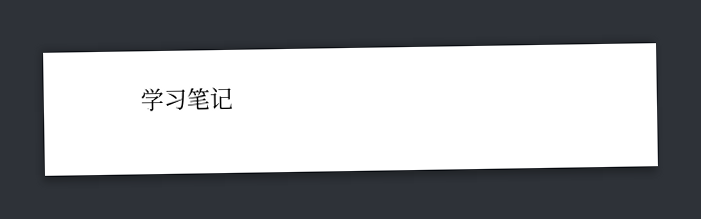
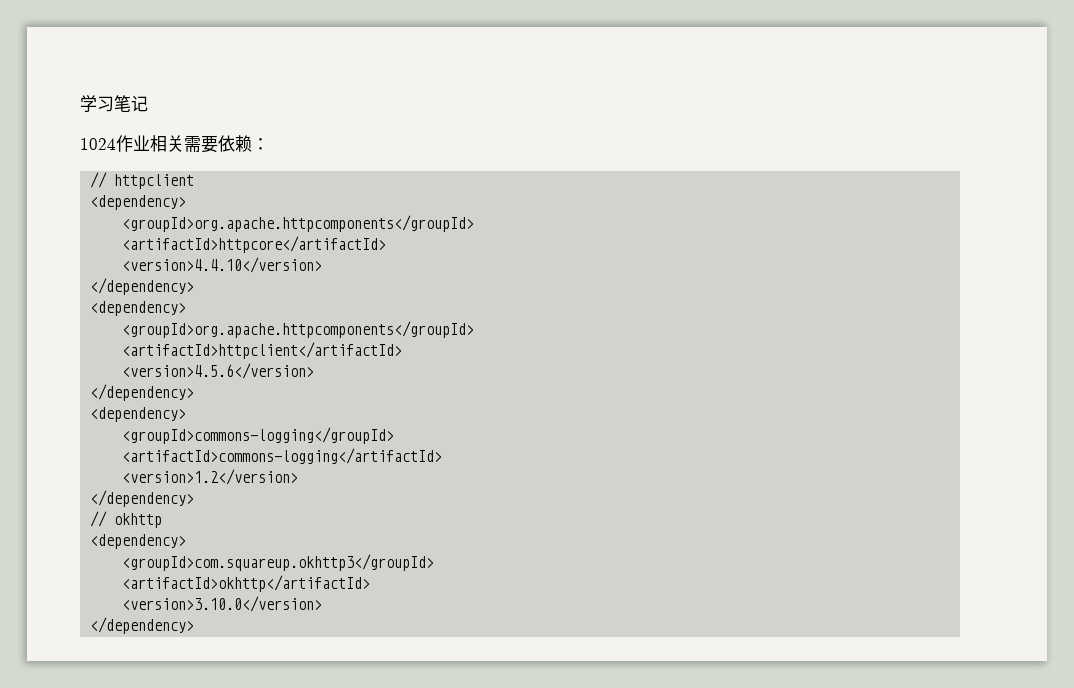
+ 1024作业相关需要依赖：
+ // httpclient
+ <dependency>
+ <groupId>org.apache.httpcomponents</groupId>
+ <artifactId>httpcore</artifactId>
+ <version>4.4.10</version>
+ </dependency>
+ <dependency>
+ <groupId>org.apache.httpcomponents</groupId>
+ <artifactId>httpclient</artifactId>
+ <version>4.5.6</version>
+ </dependency>
+ <dependency>
+ <groupId>commons-logging</groupId>
+ <artifactId>commons-logging</artifactId>
+ <version>1.2</version>
+ </dependency>
+ // okhttp
+ <dependency>
+ <groupId>com.squareup.okhttp3</groupId>
+ <artifactId>okhttp</artifactId>
+ <version>3.10.0</version>
+ </dependency>

